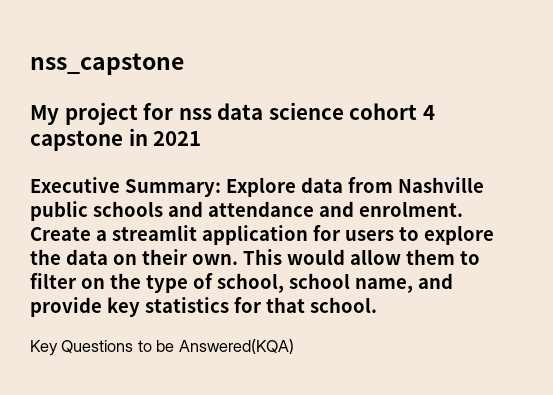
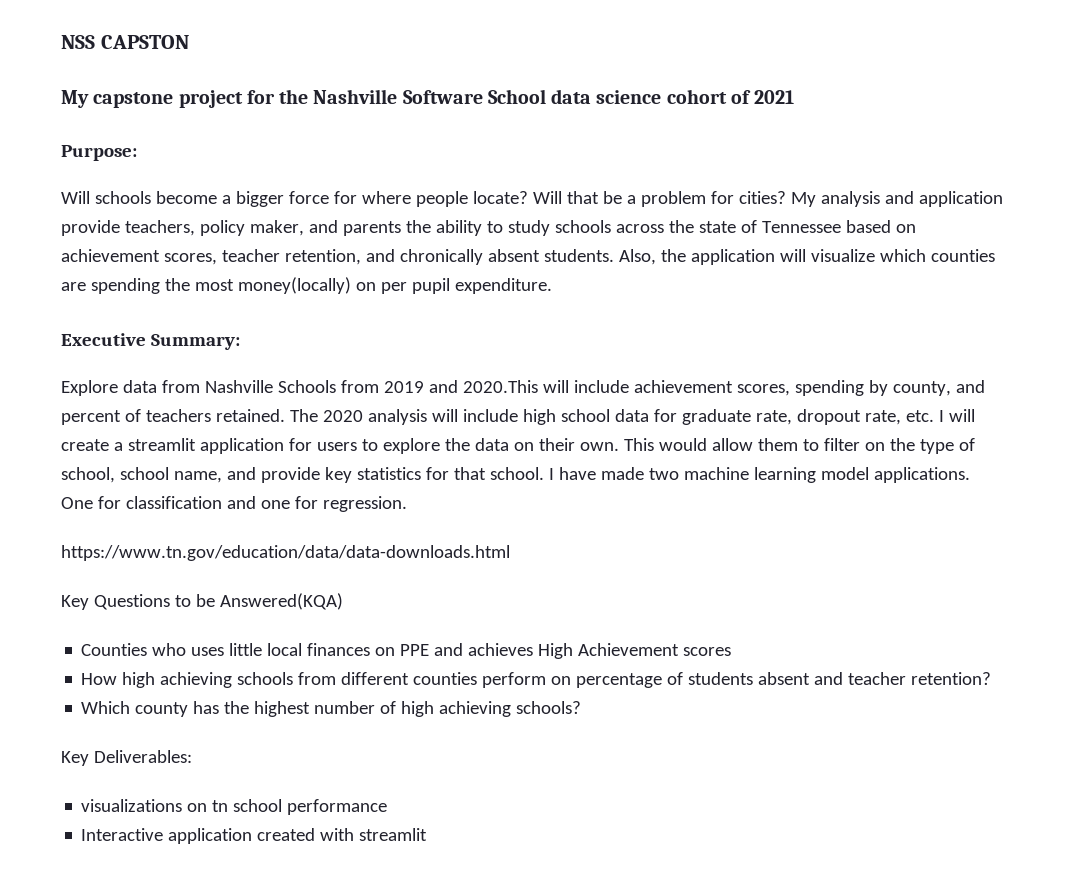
- nss_capstone
- My project for nss data science cohort 4 capstone in 2021
+ NSS CAPSTON
+ My capstone project for the Nashville Software School data science cohort of 2021
+ Purpose:
+ Will schools become a bigger force for where people locate? Will that be a problem for cities? My analysis and application provide teachers, policy maker, and parents the ability to study schools across the state of Tennessee based on achievement scores, teacher retention, and chronically absent students. Also, the application will visualize which counties are spending the most money(locally) on per pupil expenditure.
- Executive Summary: Explore data from Nashville public schools and attendance and enrolment. Create a streamlit application for users to explore the data on their own.
+ Executive Summary:
+ Explore data from Nashville Schools from 2019 and 2020.This will include achievement scores, spending by county, and percent of teachers retained. The 2020 analysis will include high school data for graduate rate, dropout rate, etc. I will create a streamlit application for users to explore the data on their own.
+ I have made two machine learning model applications. One for classification and one for regression.
+ https://www.tn.gov/education/data/data-downloads.html
+ Counties who uses little local finances on PPE and achieves High Achievement scores
+ How high achieving schools from different counties perform on percentage of students absent and teacher retention?
+ Which county has the highest number of high achieving schools?
+ Key Deliverables:
+ visualizations on tn school performance
+ Interactive application created with streamlit

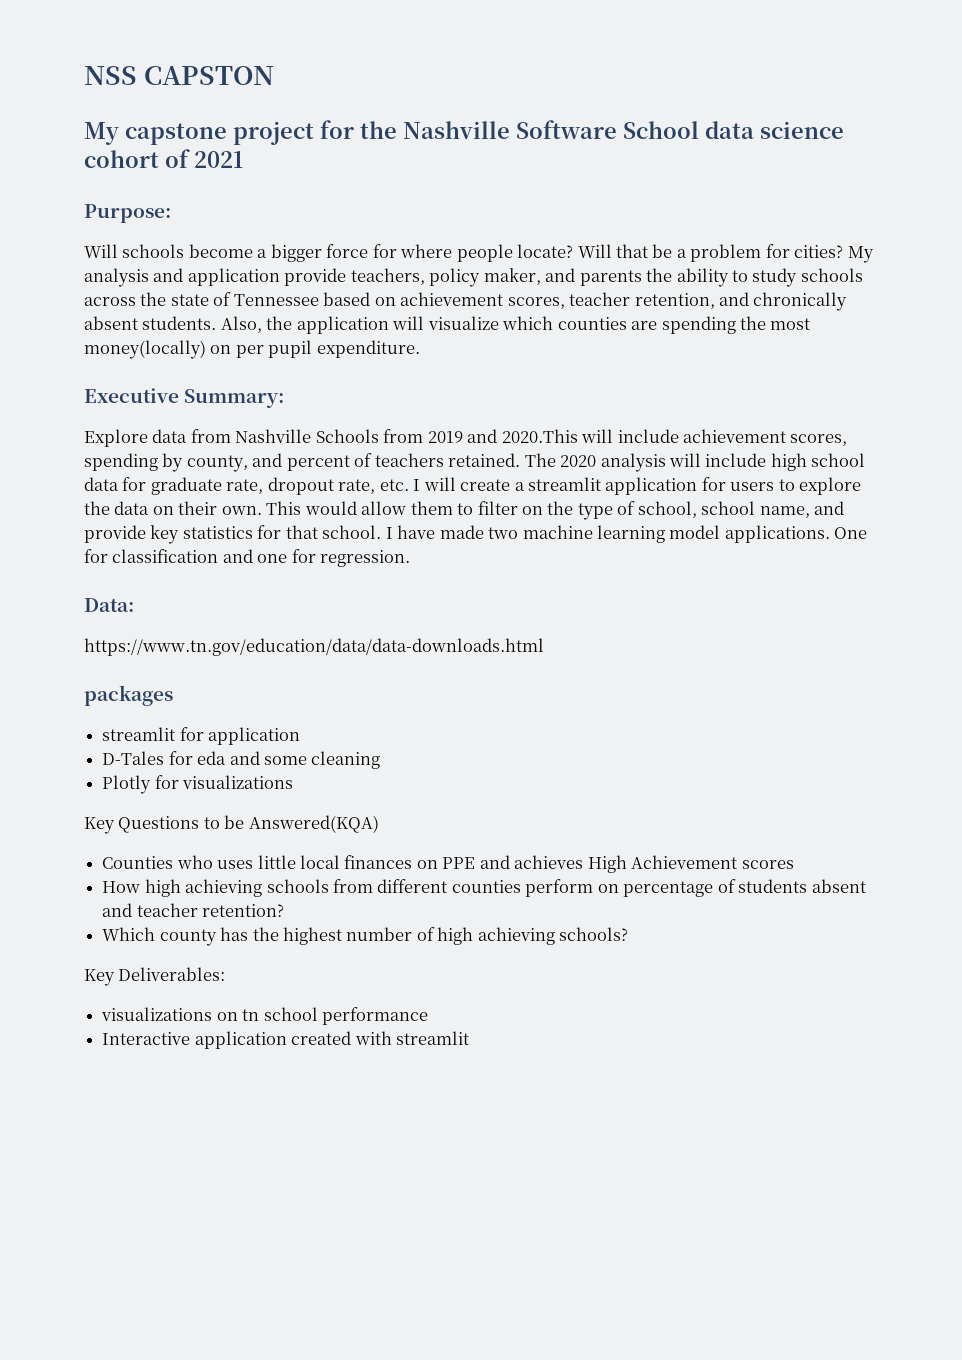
+ Data:
+ packages
+ streamlit for application
+ D-Tales for eda and some cleaning
+ Plotly for visualizations

